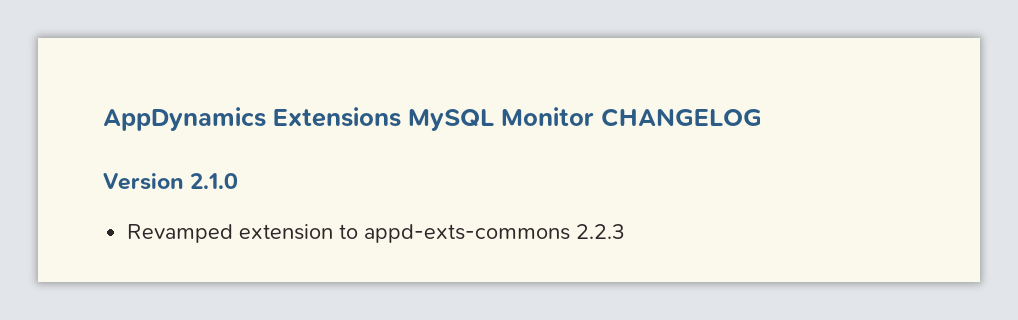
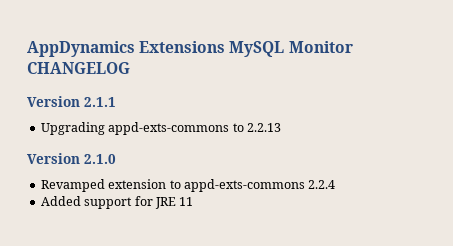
+ Version 2.1.1
+ Upgrading appd-exts-commons to 2.2.13
- Revamped extension to appd-exts-commons 2.2.3
+ Revamped extension to appd-exts-commons 2.2.4
+ Added support for JRE 11

